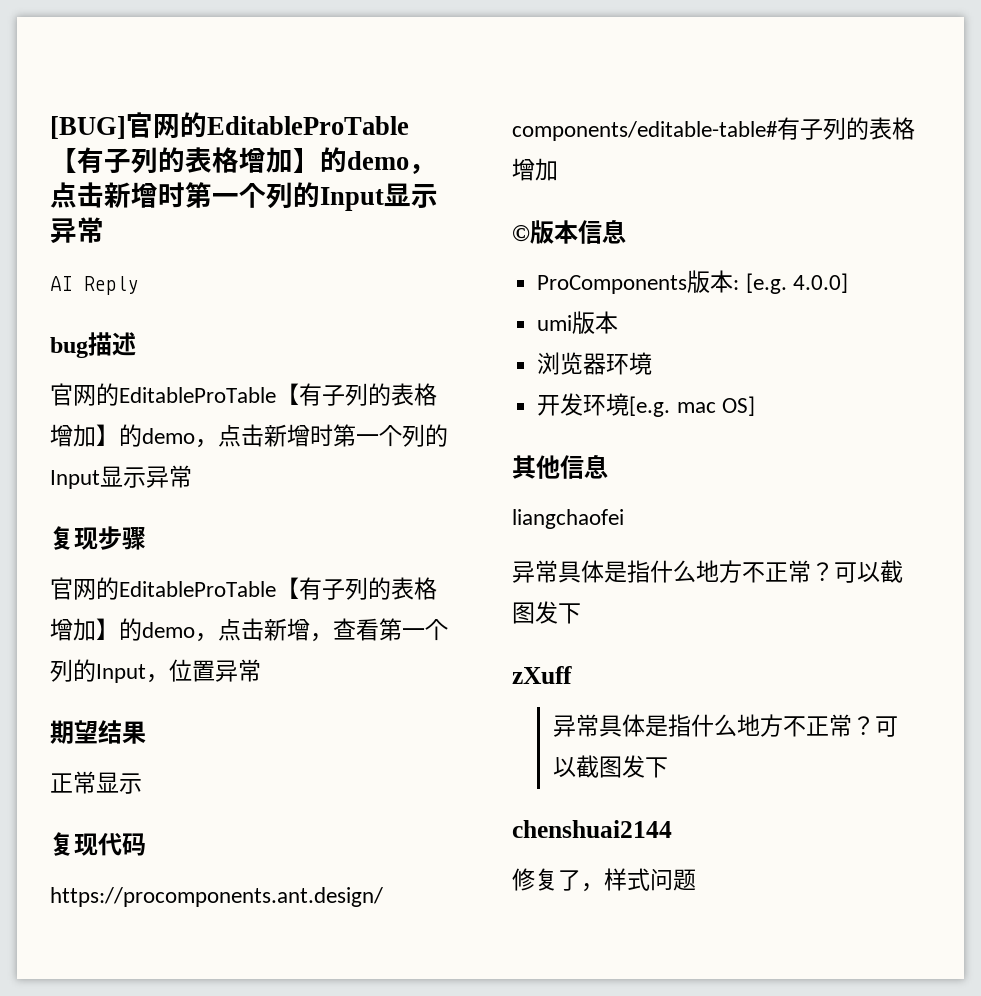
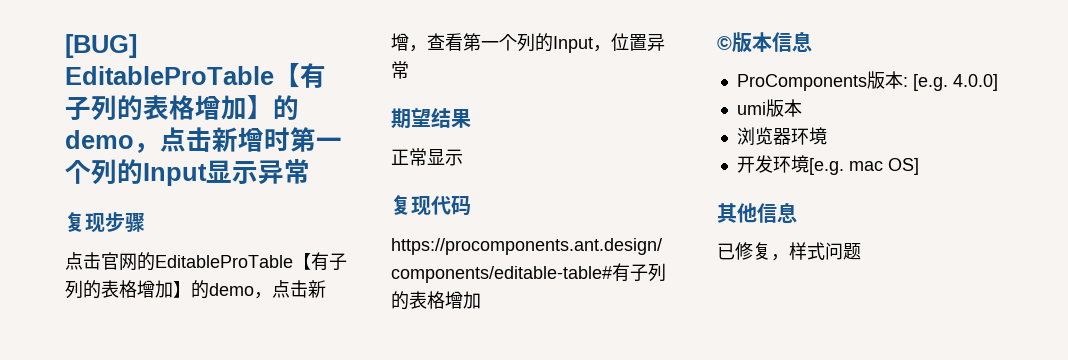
- [BUG]官网的EditableProTable【有子列的表格增加】的demo，点击新增时第一个列的Input显示异常
- AI Reply
- bug描述
- 官网的EditableProTable【有子列的表格增加】的demo，点击新增时第一个列的Input显示异常
+ [BUG] EditableProTable【有子列的表格增加】的demo，点击新增时第一个列的Input显示异常
- 官网的EditableProTable【有子列的表格增加】的demo，点击新增，查看第一个列的Input，位置异常
+ 点击官网的EditableProTable【有子列的表格增加】的demo，点击新增，查看第一个列的Input，位置异常
- liangchaofei
- 异常具体是指什么地方不正常？可以截图发下
- zXuff
- 异常具体是指什么地方不正常？可以截图发下
- chenshuai2144
- 修复了，样式问题
+ 已修复，样式问题

